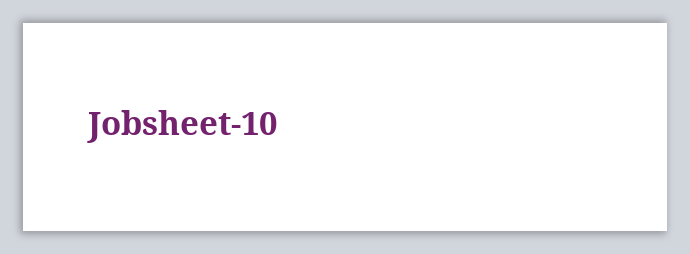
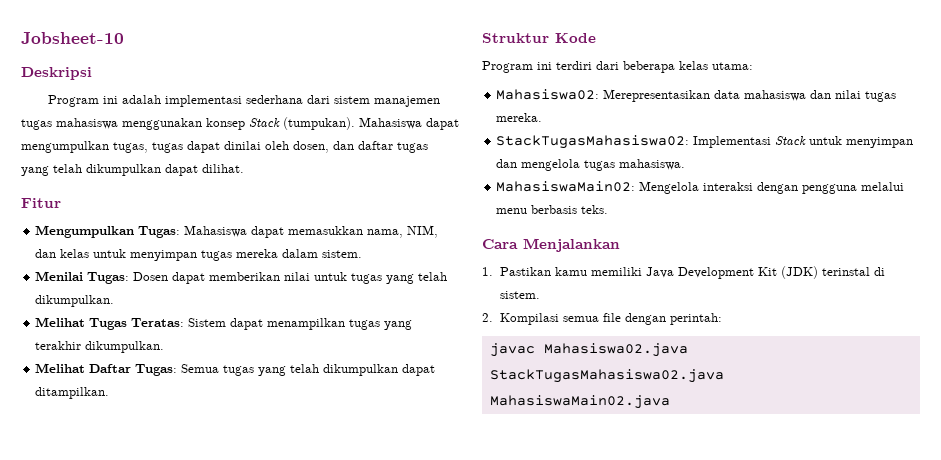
+ Deskripsi
+ Program ini adalah implementasi sederhana dari sistem manajemen tugas mahasiswa menggunakan konsep Stack (tumpukan). Mahasiswa dapat mengumpulkan tugas, tugas dapat dinilai oleh dosen, dan daftar tugas yang telah dikumpulkan dapat dilihat.
+ Fitur
+ Mengumpulkan Tugas: Mahasiswa dapat memasukkan nama, NIM, dan kelas untuk menyimpan tugas mereka dalam sistem.
+ Menilai Tugas: Dosen dapat memberikan nilai untuk tugas yang telah dikumpulkan.
+ Melihat Tugas Teratas: Sistem dapat menampilkan tugas yang terakhir dikumpulkan.
+ Melihat Daftar Tugas: Semua tugas yang telah dikumpulkan dapat ditampilkan.
+ Struktur Kode
+ Program ini terdiri dari beberapa kelas utama:
+ Mahasiswa02: Merepresentasikan data mahasiswa dan nilai tugas mereka.
+ StackTugasMahasiswa02: Implementasi Stack untuk menyimpan dan mengelola tugas mahasiswa.
+ MahasiswaMain02: Mengelola interaksi dengan pengguna melalui menu berbasis teks.
+ Cara Menjalankan
+ 1. Pastikan kamu memiliki Java Development Kit (JDK) terinstal di sistem.
+ 2. Kompilasi semua file dengan perintah:
+ javac Mahasiswa02.java StackTugasMahasiswa02.java MahasiswaMain02.java

